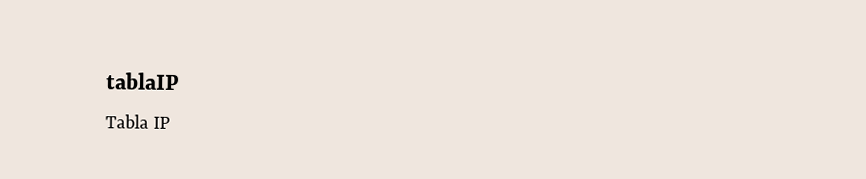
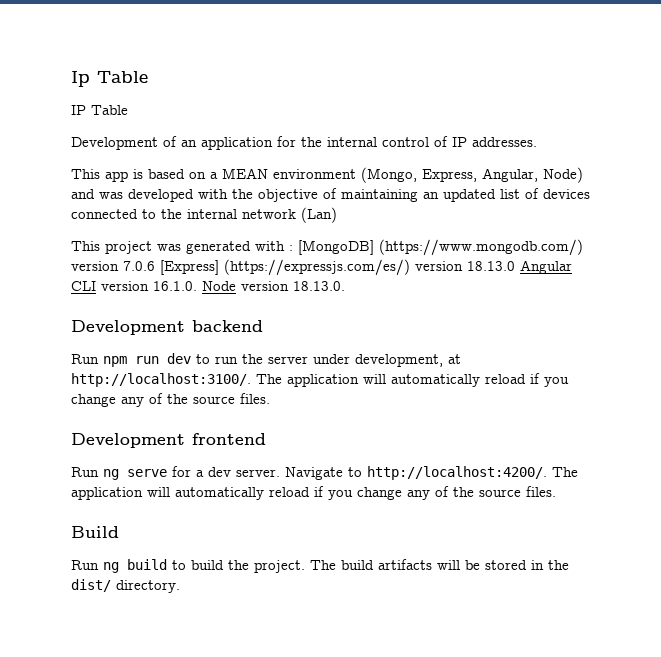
- tablaIP
- Tabla IP
+ Ip Table
+ IP Table
+ Development of an application for the internal control of IP addresses.
+ This app is based on a MEAN environment (Mongo, Express, Angular, Node) and was developed with the objective of maintaining an updated list of devices connected to the internal network (Lan)
+ This project was generated with : [MongoDB] (https://www.mongodb.com/) version 7.0.6 [Express] (https://expressjs.com/es/) version 18.13.0 Angular CLI version 16.1.0. Node version 18.13.0.
+ Development backend
+ Run npm run dev to run the server under development, at http://localhost:3100/. The application will automatically reload if you change any of the source files.
+ Development frontend
+ Run ng serve for a dev server. Navigate to http://localhost:4200/. The application will automatically reload if you change any of the source files.
+ Build
+ Run ng build to build the project. The build artifacts will be stored in the dist/ directory.

